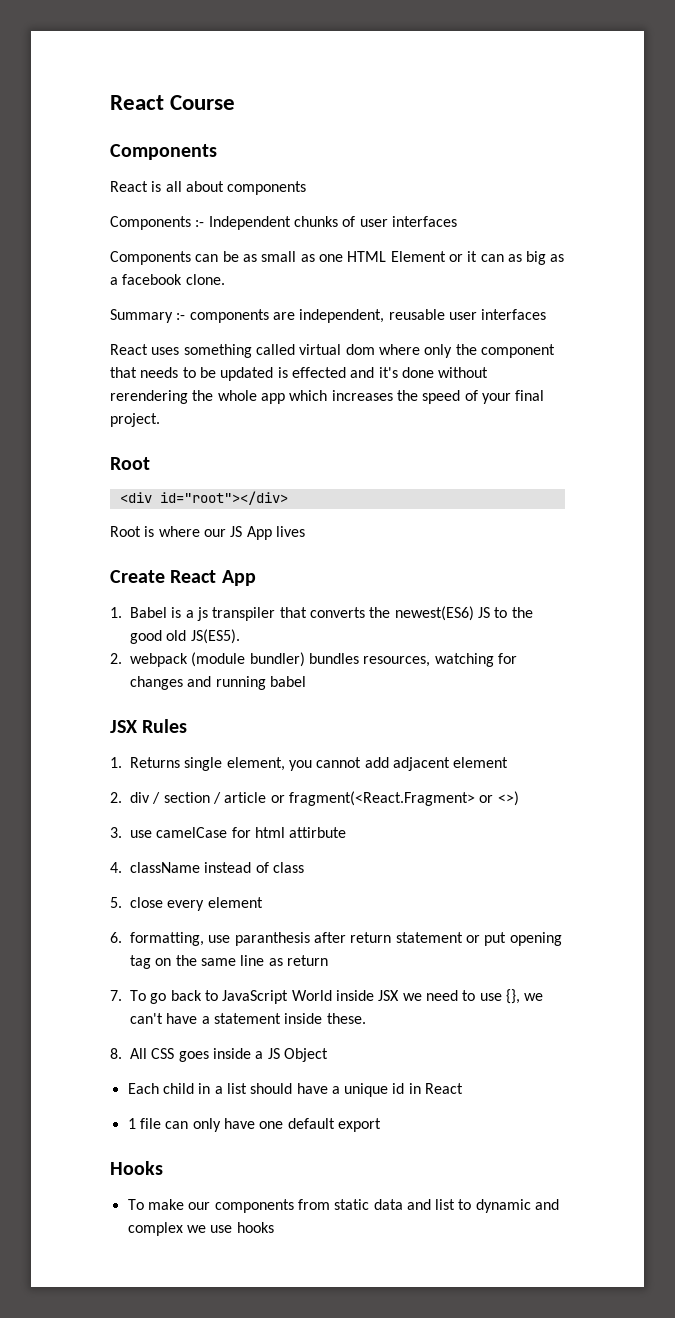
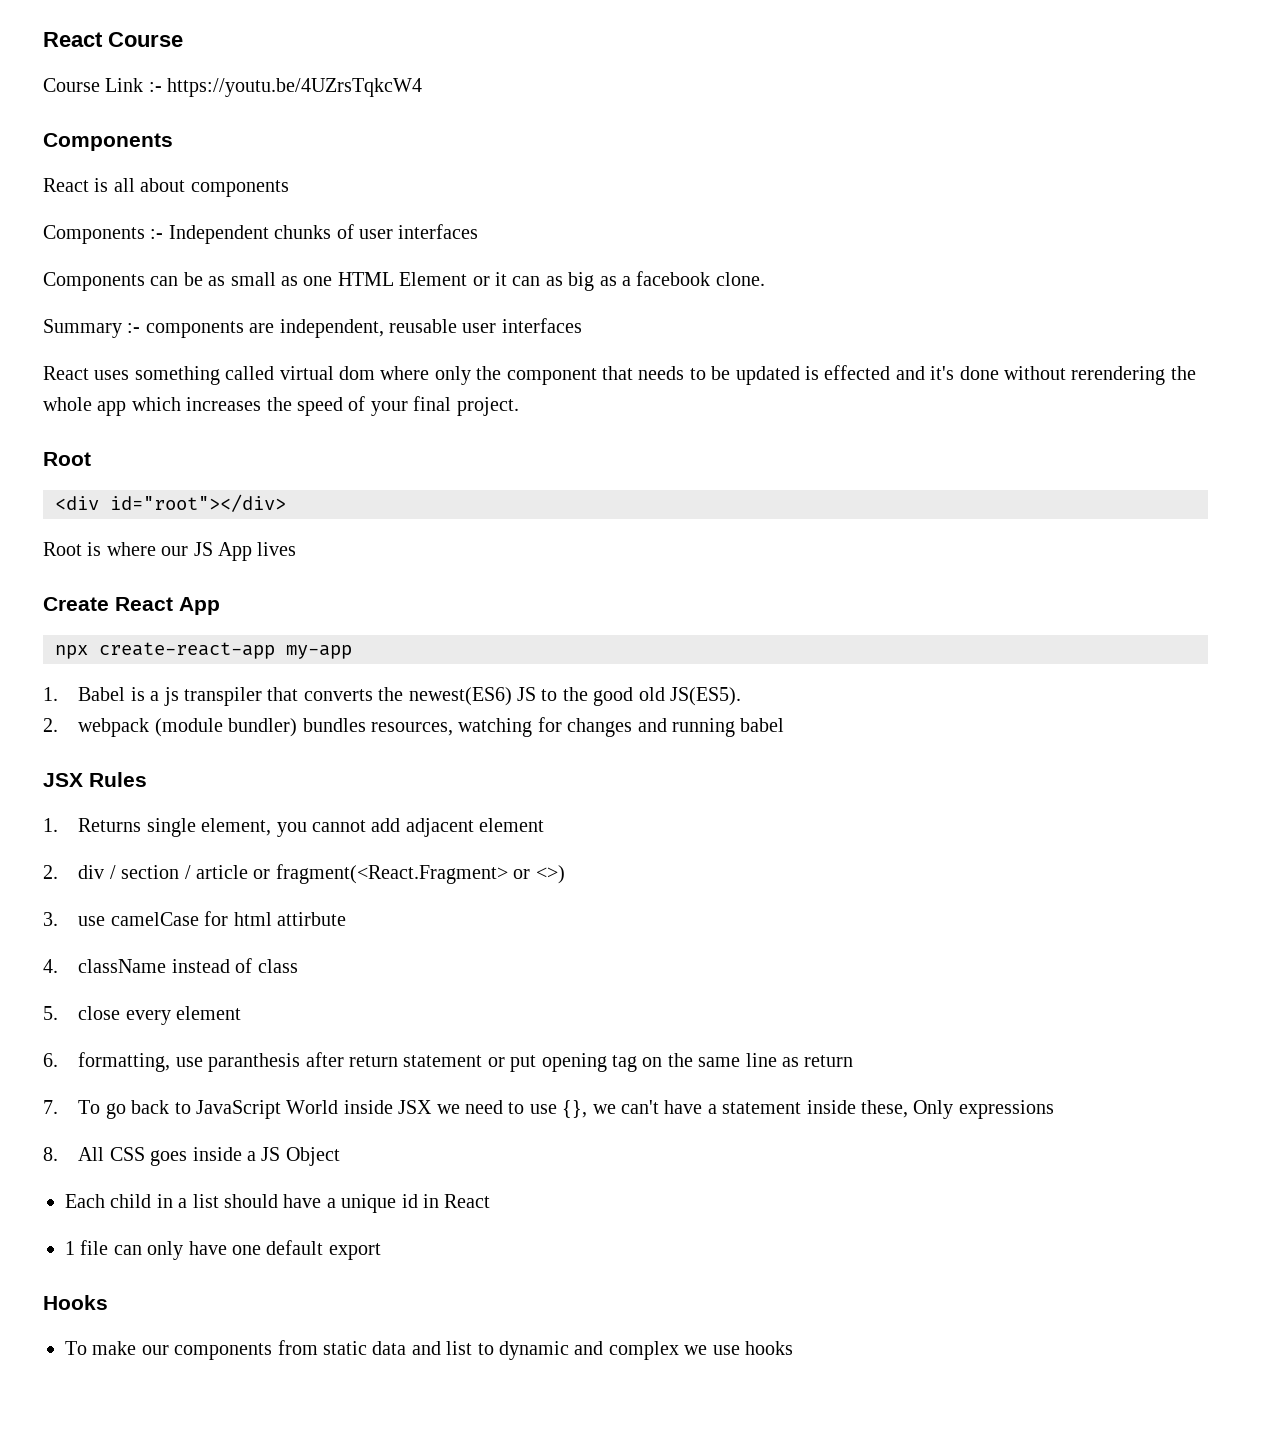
+ Course Link :- https://youtu.be/4UZrsTqkcW4
+ npx create-react-app my-app
- 7. To go back to JavaScript World inside JSX we need to use {}, we can't have a statement inside these.
+ 7. To go back to JavaScript World inside JSX we need to use {}, we can't have a statement inside these, Only expressions

